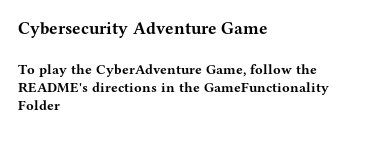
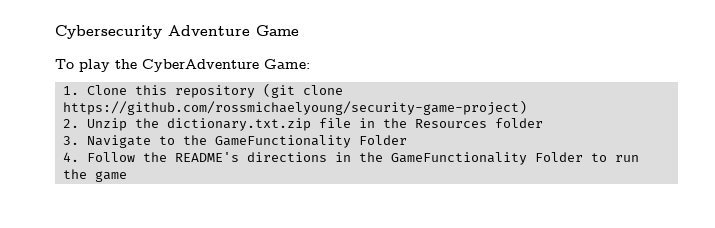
- To play the CyberAdventure Game, follow the README's directions in the GameFunctionality Folder
+ To play the CyberAdventure Game:
+ 1. Clone this repository (git clone https://github.com/rossmichaelyoung/security-game-project)
+ 2. Unzip the dictionary.txt.zip file in the Resources folder
+ 3. Navigate to the GameFunctionality Folder
+ 4. Follow the README's directions in the GameFunctionality Folder to run the game

